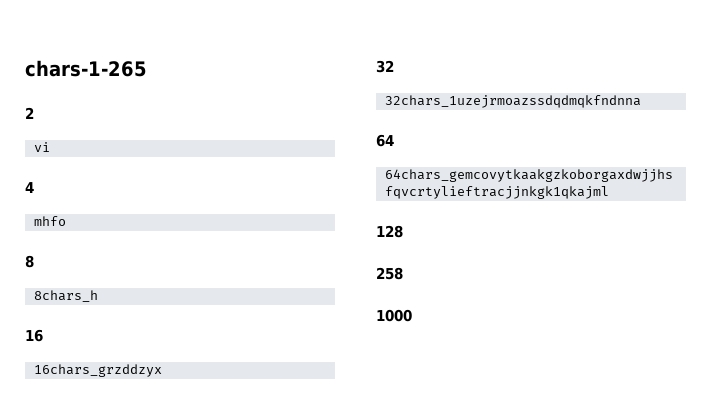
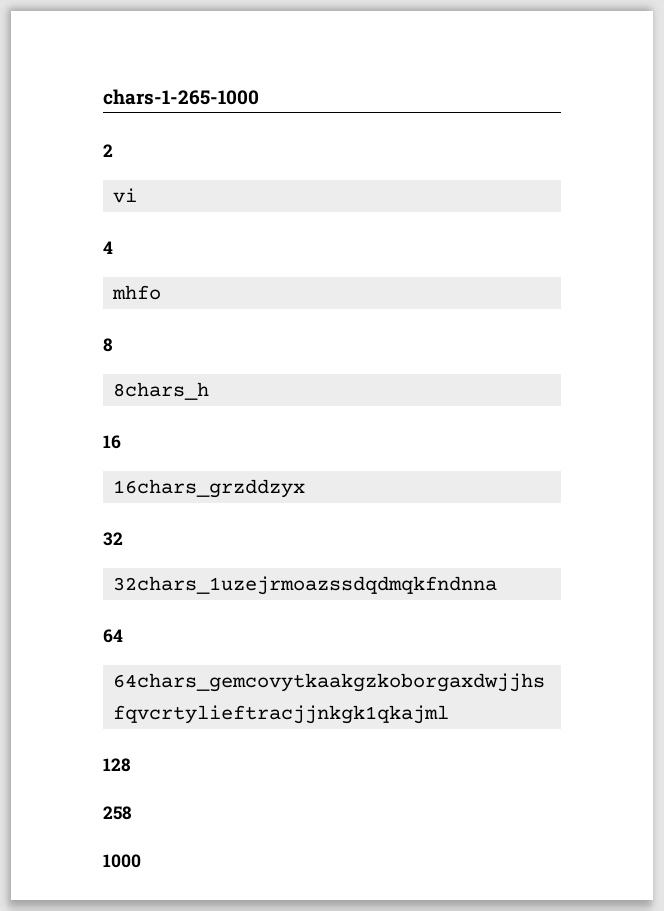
- chars-1-265
+ chars-1-265-1000

